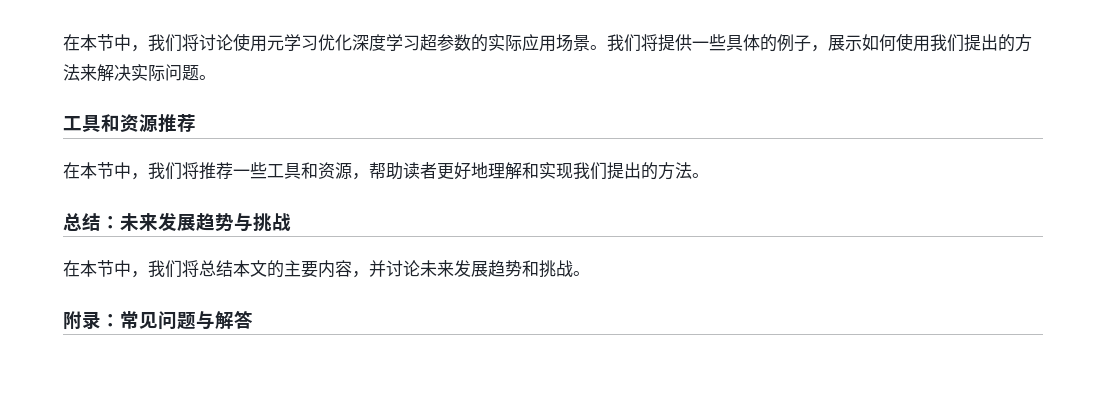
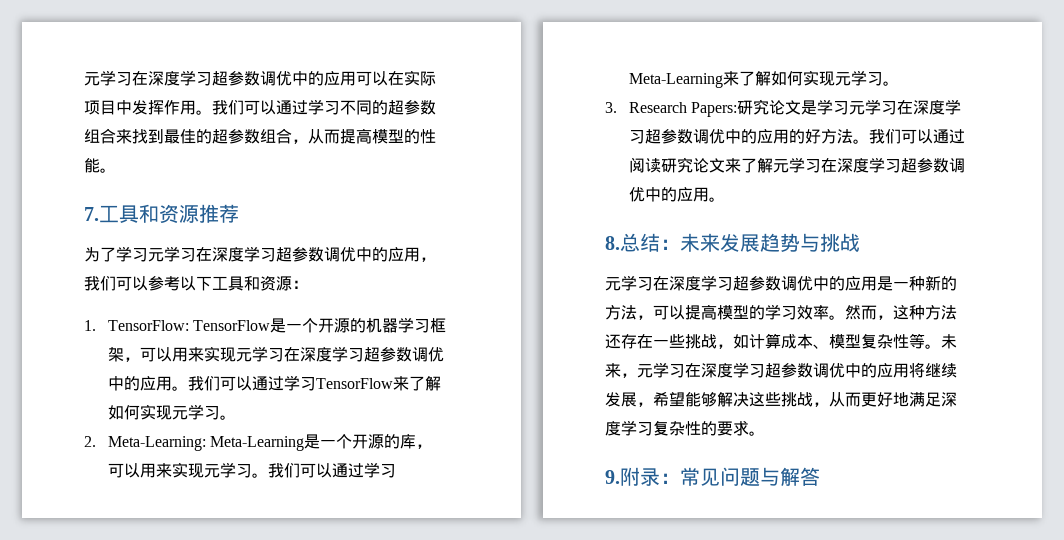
- 在本节中，我们将讨论使用元学习优化深度学习超参数的实际应用场景。我们将提供一些具体的例子，展示如何使用我们提出的方法来解决实际问题。
- 工具和资源推荐
+ 元学习在深度学习超参数调优中的应用可以在实际项目中发挥作用。我们可以通过学习不同的超参数组合来找到最佳的超参数组合，从而提高模型的性能。
+ 7.工具和资源推荐
- 在本节中，我们将推荐一些工具和资源，帮助读者更好地理解和实现我们提出的方法。
- 总结：未来发展趋势与挑战
+ 为了学习元学习在深度学习超参数调优中的应用，我们可以参考以下工具和资源：
+ 1. TensorFlow: TensorFlow是一个开源的机器学习框架，可以用来实现元学习在深度学习超参数调优中的应用。我们可以通过学习TensorFlow来了解如何实现元学习。
+ 2. Meta-Learning: Meta-Learning是一个开源的库，可以用来实现元学习。我们可以通过学习Meta-Learning来了解如何实现元学习。
+ 3. Research Papers:研究论文是学习元学习在深度学习超参数调优中的应用的好方法。我们可以通过阅读研究论文来了解元学习在深度学习超参数调优中的应用。
+ 8.总结：未来发展趋势与挑战
- 在本节中，我们将总结本文的主要内容，并讨论未来发展趋势和挑战。
- 附录：常见问题与解答
+ 元学习在深度学习超参数调优中的应用是一种新的方法，可以提高模型的学习效率。然而，这种方法还存在一些挑战，如计算成本、模型复杂性等。未来，元学习在深度学习超参数调优中的应用将继续发展，希望能够解决这些挑战，从而更好地满足深度学习复杂性的要求。
+ 9.附录：常见问题与解答

